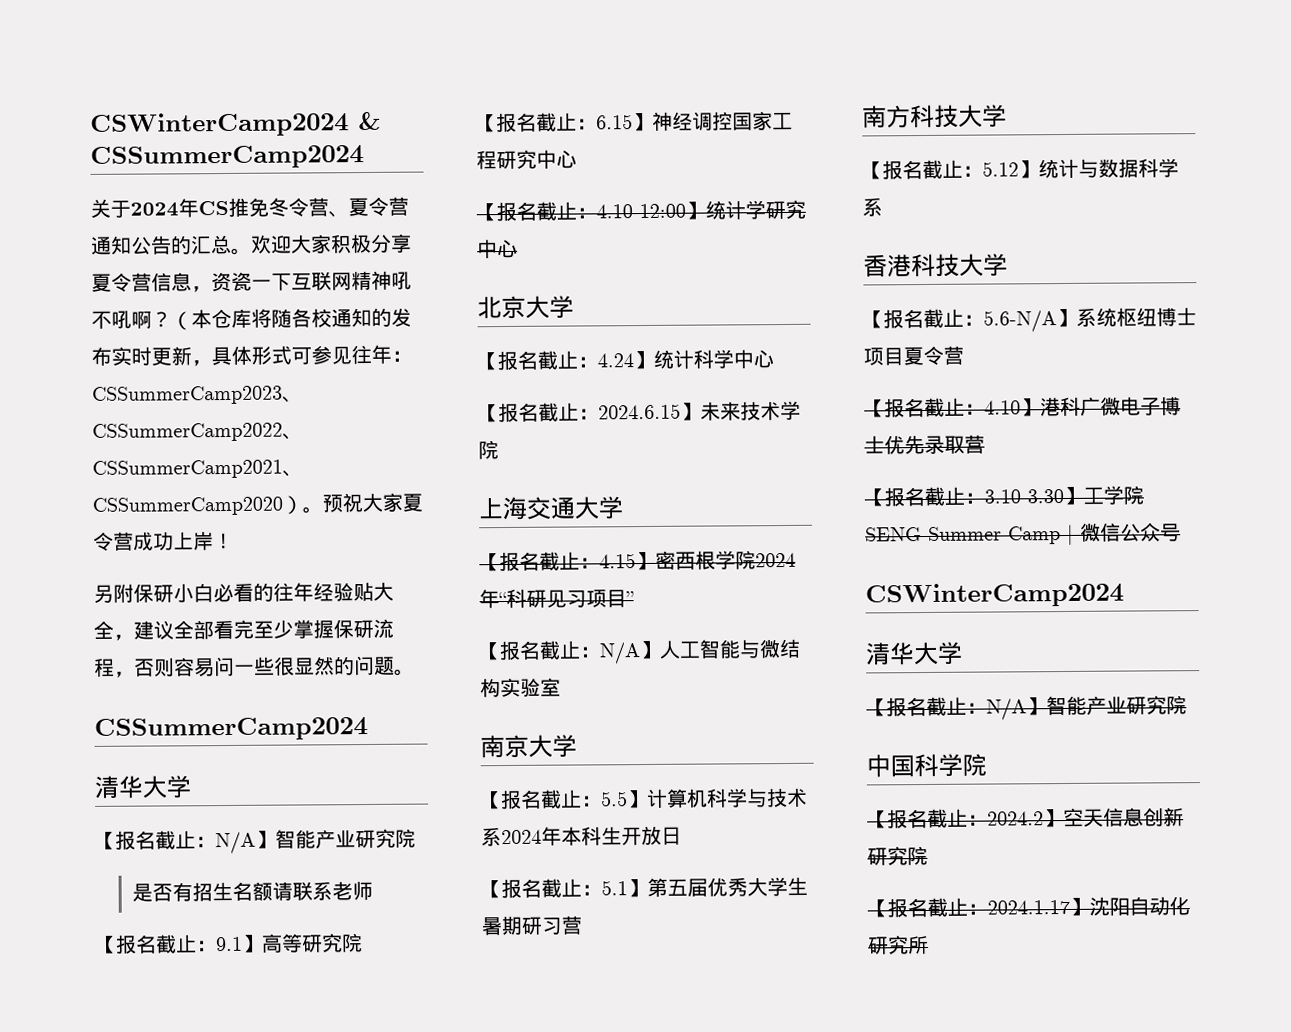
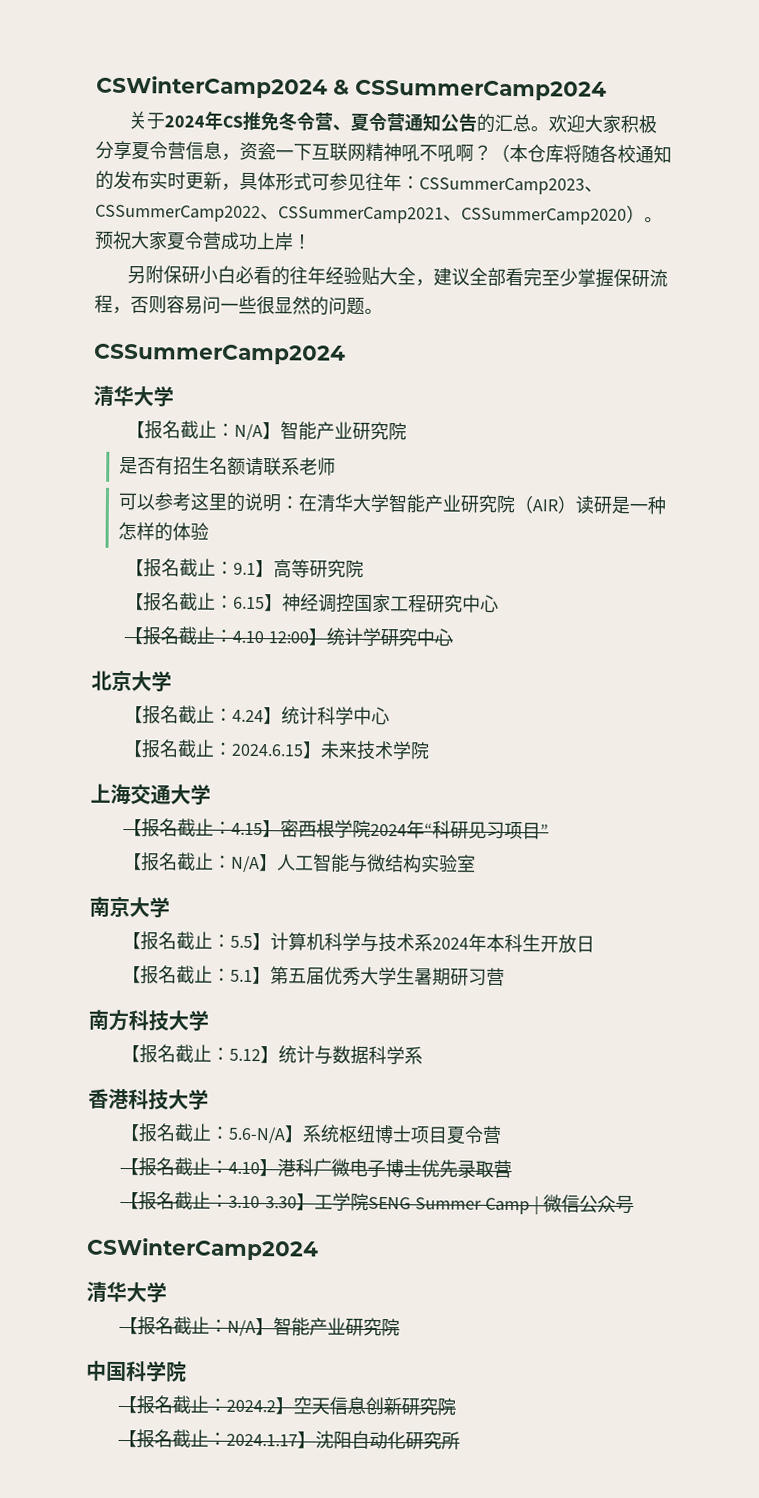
+ 可以参考这里的说明：在清华大学智能产业研究院（AIR）读研是一种怎样的体验

